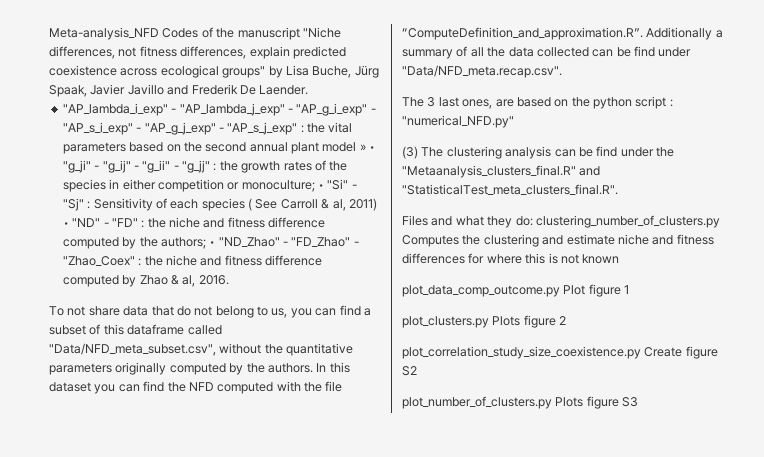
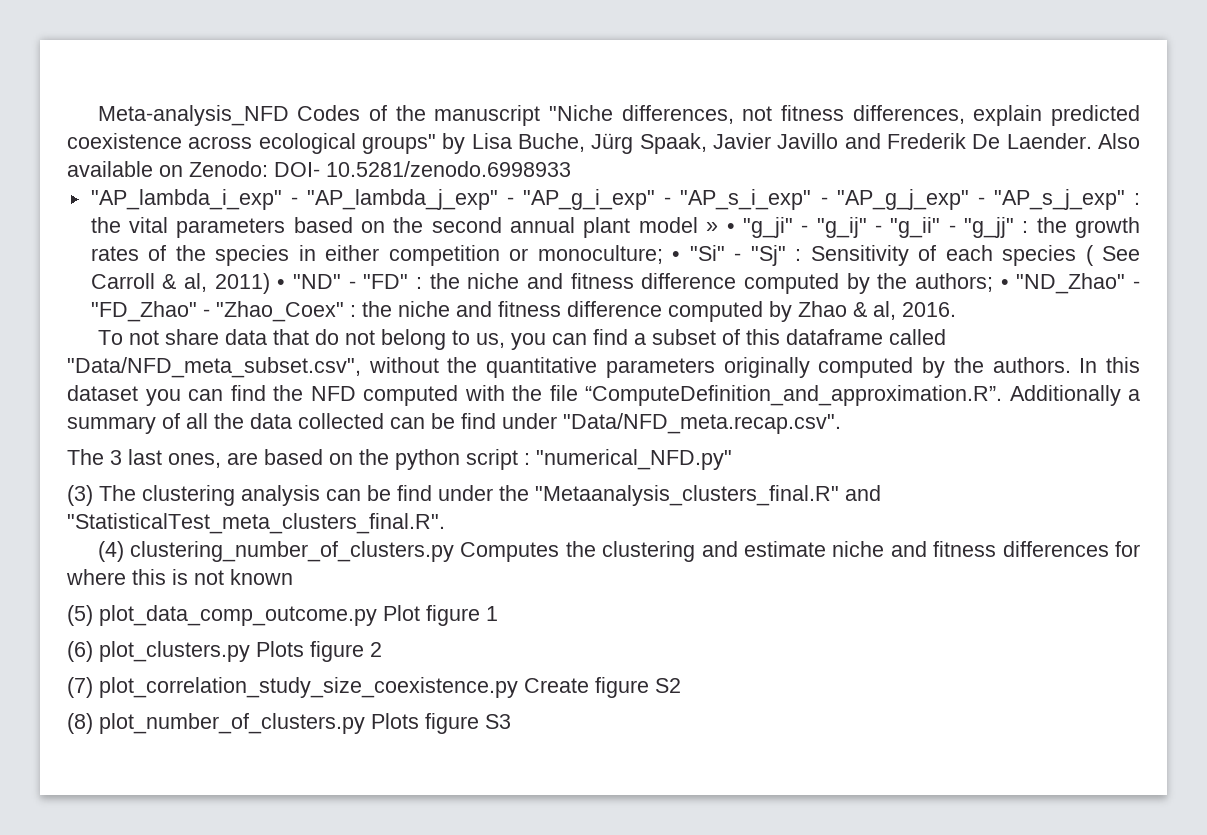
+ Also available on Zenodo: DOI- 10.5281/zenodo.6998933
- Files and what they do: clustering_number_of_clusters.py Computes the clustering and estimate niche and fitness differences for where this is not known
+ (4) clustering_number_of_clusters.py Computes the clustering and estimate niche and fitness differences for where this is not known
- plot_data_comp_outcome.py Plot figure 1
+ (5) plot_data_comp_outcome.py Plot figure 1
- plot_clusters.py Plots figure 2
+ (6) plot_clusters.py Plots figure 2
- plot_correlation_study_size_coexistence.py Create figure S2
+ (7) plot_correlation_study_size_coexistence.py Create figure S2
- plot_number_of_clusters.py Plots figure S3
+ (8) plot_number_of_clusters.py Plots figure S3

